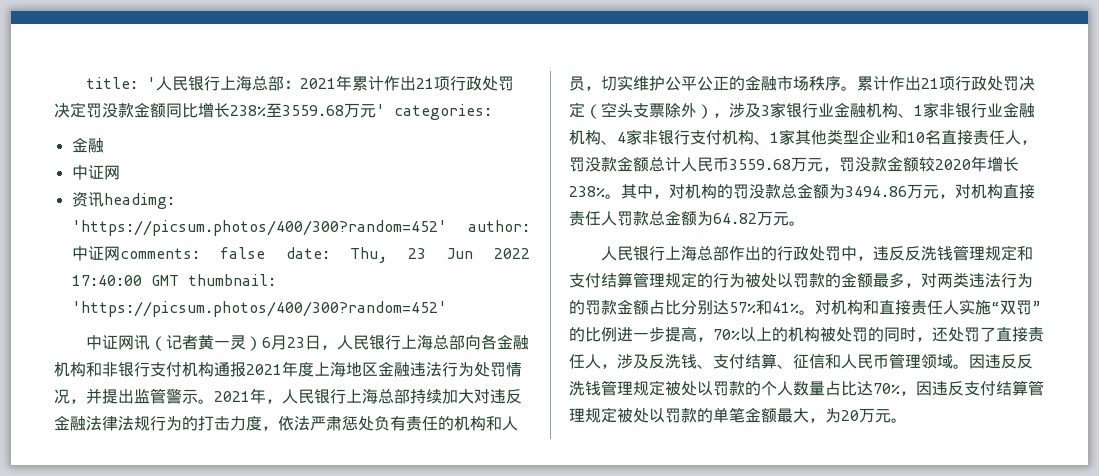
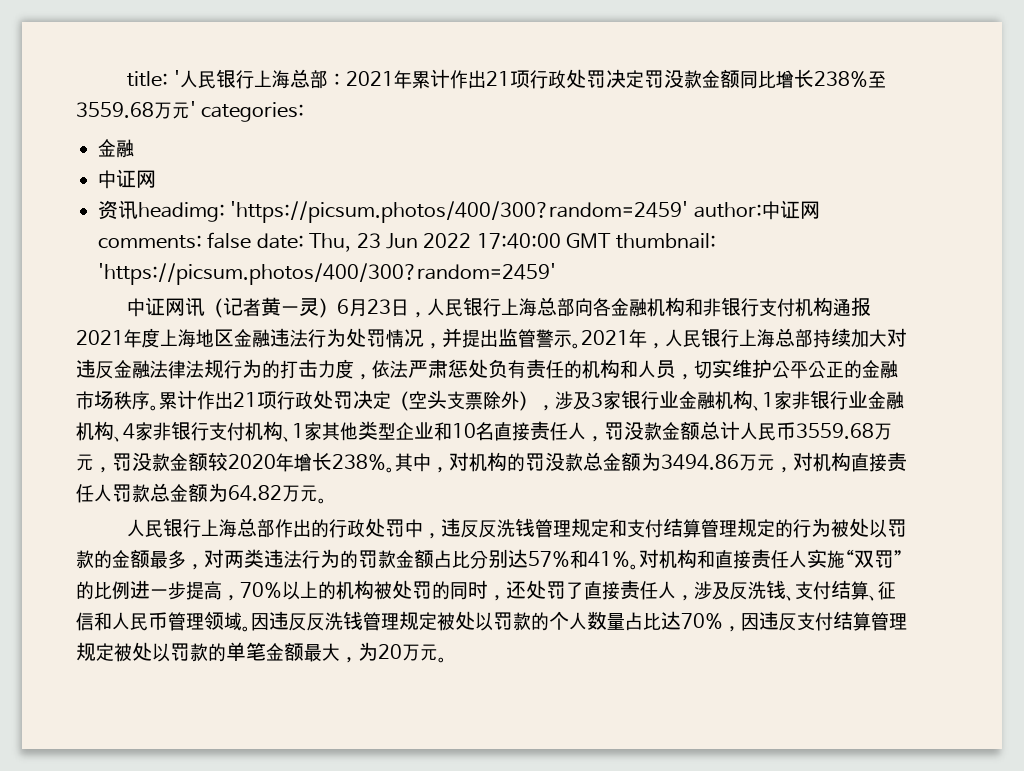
- 资讯headimg: 'https://picsum.photos/400/300?random=452' author:中证网comments: false date: Thu, 23 Jun 2022 17:40:00 GMT thumbnail: 'https://picsum.photos/400/300?random=452'
+ 资讯headimg: 'https://picsum.photos/400/300?random=2459' author:中证网comments: false date: Thu, 23 Jun 2022 17:40:00 GMT thumbnail: 'https://picsum.photos/400/300?random=2459'

